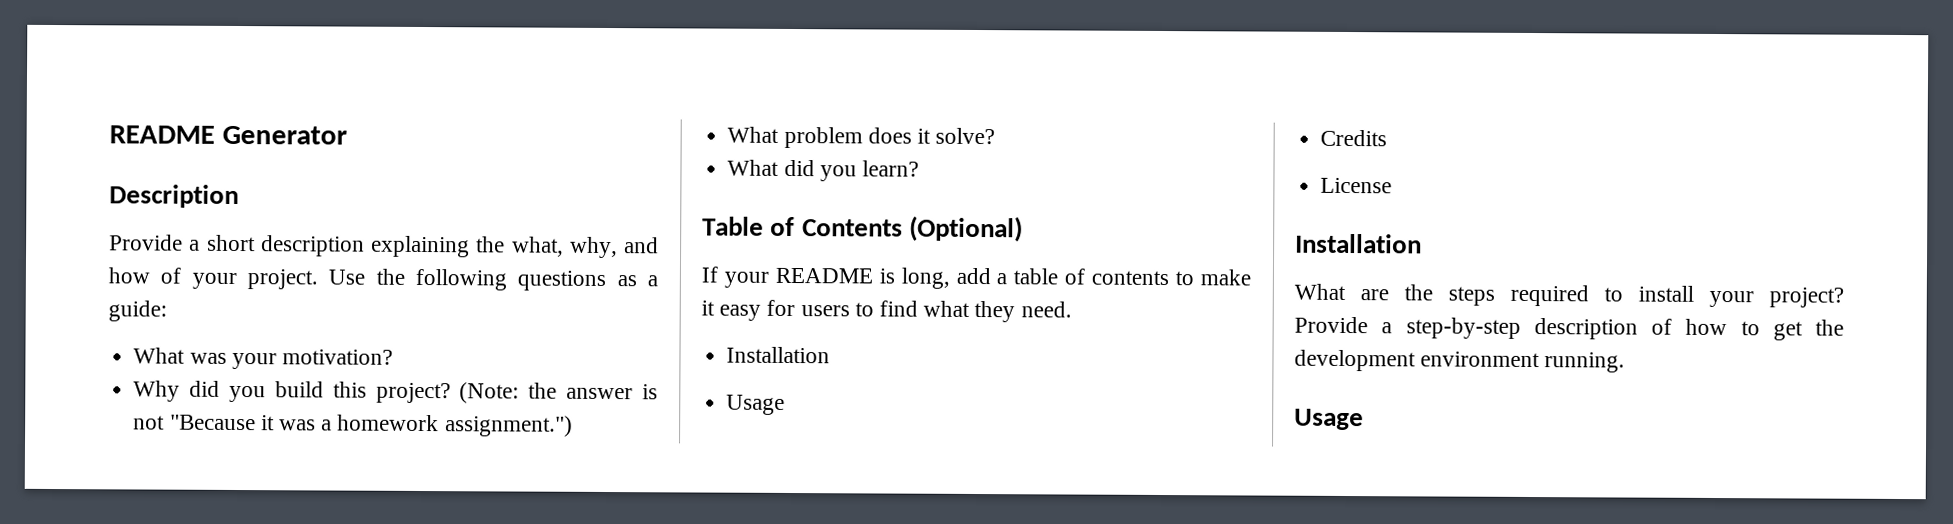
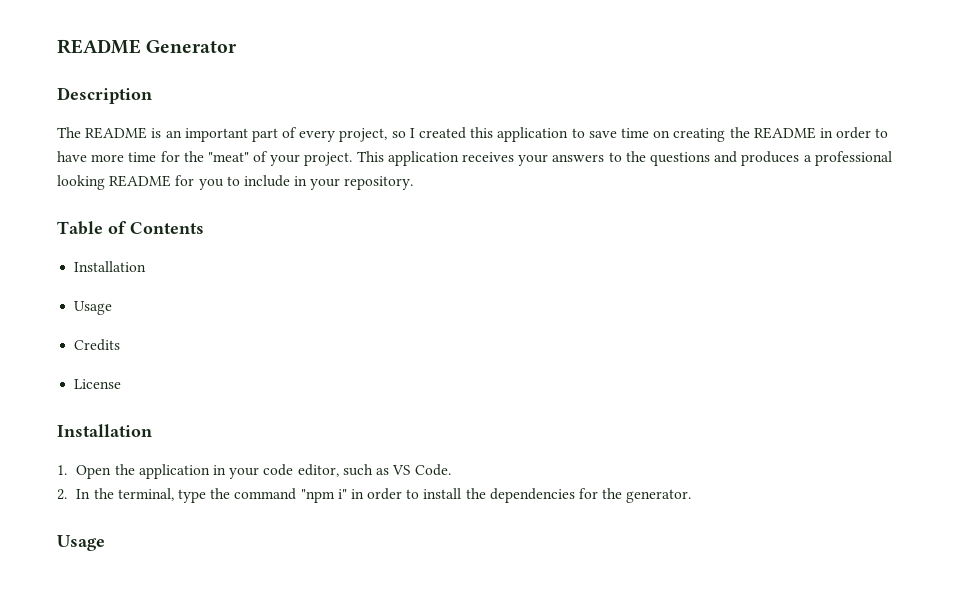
- Provide a short description explaining the what, why, and how of your project. Use the following questions as a guide:
- What was your motivation?
- Why did you build this project? (Note: the answer is not "Because it was a homework assignment.")
- What problem does it solve?
- What did you learn?
- Table of Contents (Optional)
- If your README is long, add a table of contents to make it easy for users to find what they need.
+ The README is an important part of every project, so I created this application to save time on creating the README in order to have more time for the "meat" of your project. This application receives your answers to the questions and produces a professional looking README for you to include in your repository.
+ Table of Contents
- What are the steps required to install your project? Provide a step-by-step description of how to get the development environment running.
+ 1. Open the application in your code editor, such as VS Code.
+ 2. In the terminal, type the command "npm i" in order to install the dependencies for the generator.

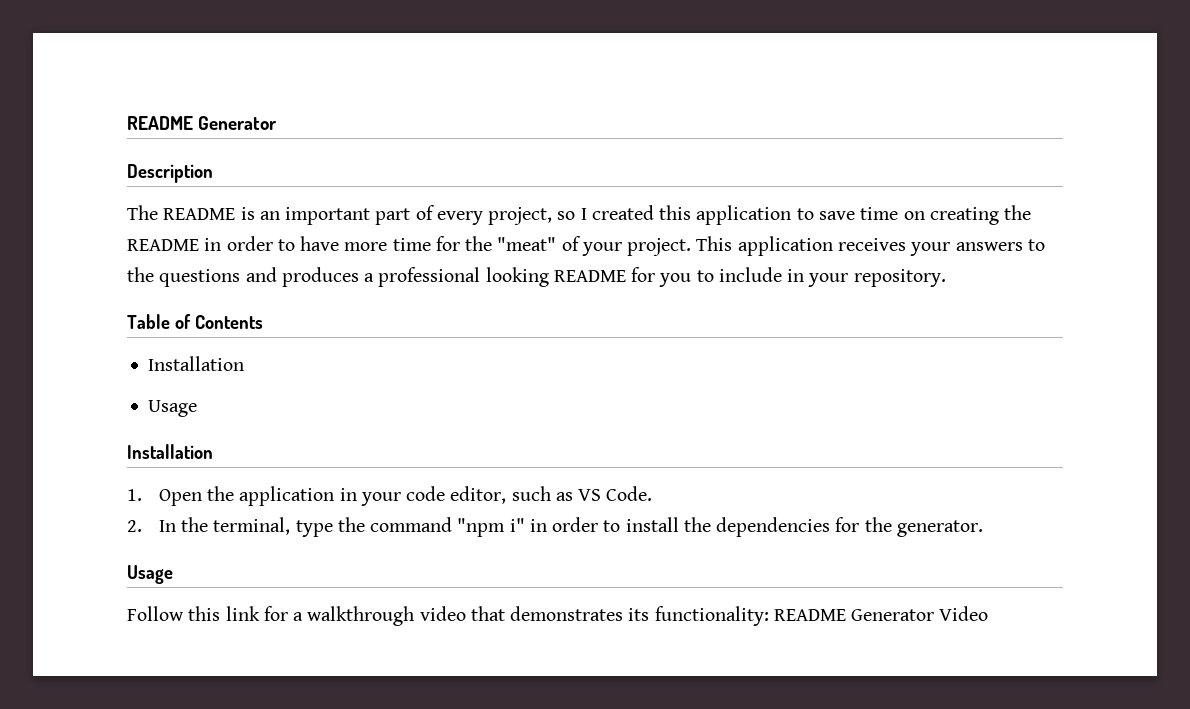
- Credits
- License
+ Follow this link for a walkthrough video that demonstrates its functionality: README Generator Video

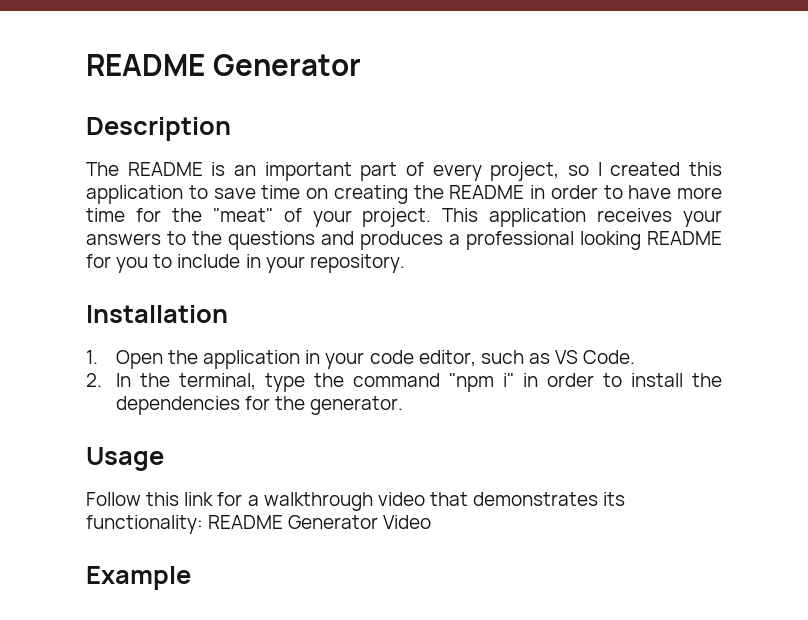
- Table of Contents
- Installation
- Usage
+ Example

